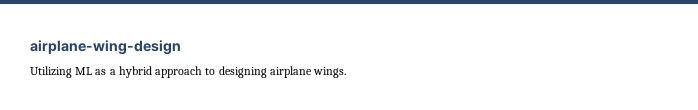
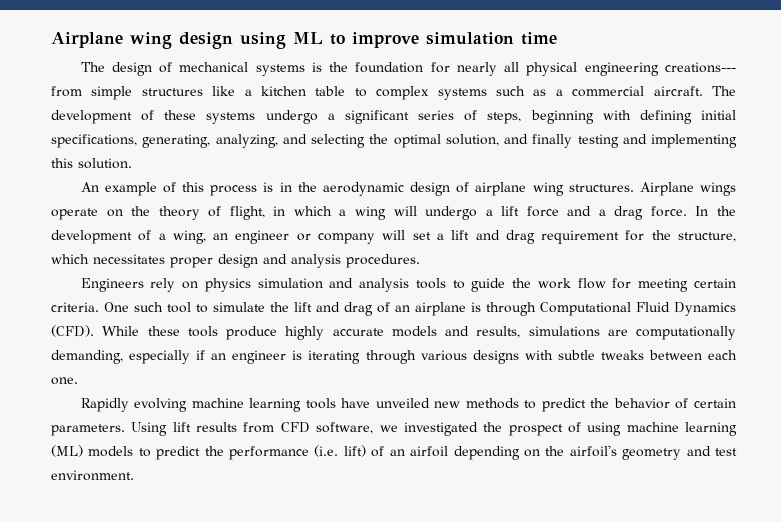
- airplane-wing-design
- Utilizing ML as a hybrid approach to designing airplane wings.
+ Airplane wing design using ML to improve simulation time
+ The design of mechanical systems is the foundation for nearly all physical engineering creations--- from simple structures like a kitchen table to complex systems such as a commercial aircraft. The development of these systems undergo a significant series of steps, beginning with defining initial specifications, generating, analyzing, and selecting the optimal solution, and finally testing and implementing this solution.
+ An example of this process is in the aerodynamic design of airplane wing structures. Airplane wings operate on the theory of flight, in which a wing will undergo a lift force and a drag force. In the development of a wing, an engineer or company will set a lift and drag requirement for the structure, which necessitates proper design and analysis procedures.
+ Engineers rely on physics simulation and analysis tools to guide the work flow for meeting certain criteria. One such tool to simulate the lift and drag of an airplane is through Computational Fluid Dynamics (CFD). While these tools produce highly accurate models and results, simulations are computationally demanding, especially if an engineer is iterating through various designs with subtle tweaks between each one.
+ Rapidly evolving machine learning tools have unveiled new methods to predict the behavior of certain parameters. Using lift results from CFD software, we investigated the prospect of using machine learning (ML) models to predict the performance (i.e. lift) of an airfoil depending on the airfoil's geometry and test environment.

